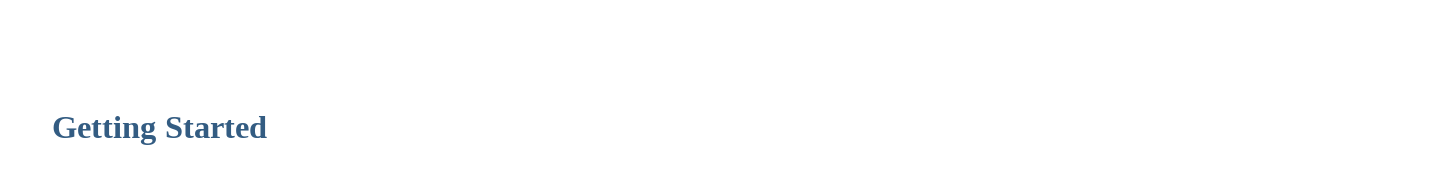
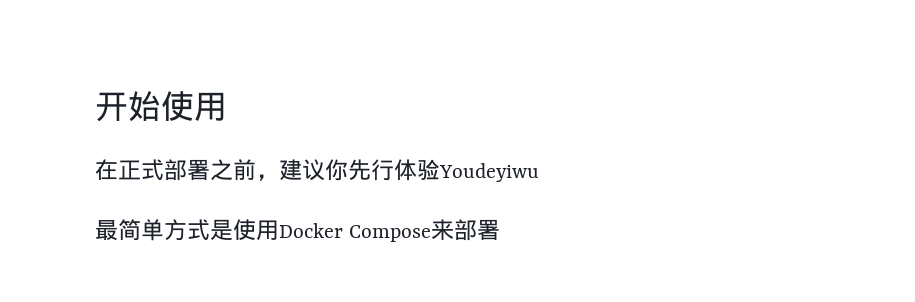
- Getting Started
+ 开始使用
+ 在正式部署之前，建议你先行体验Youdeyiwu
+ 最简单方式是使用Docker Compose来部署

